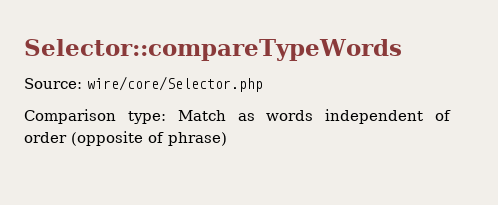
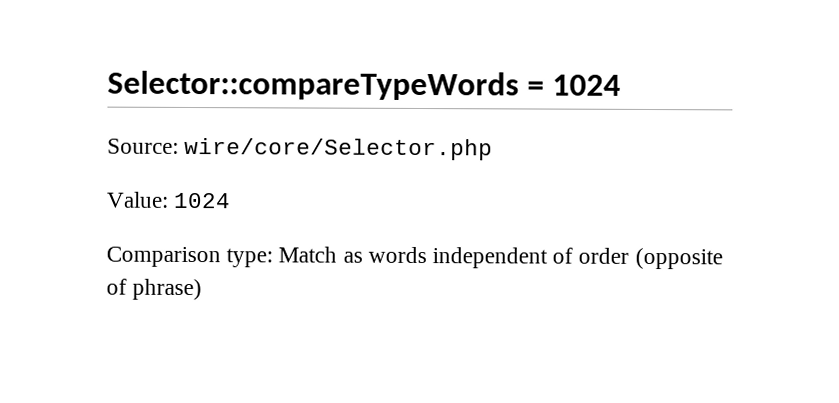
- Selector::compareTypeWords
+ Selector::compareTypeWords = 1024
+ Value: 1024

